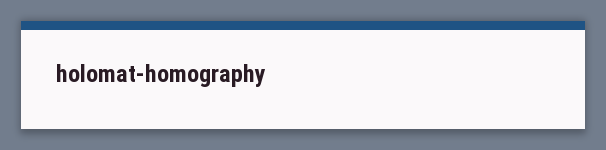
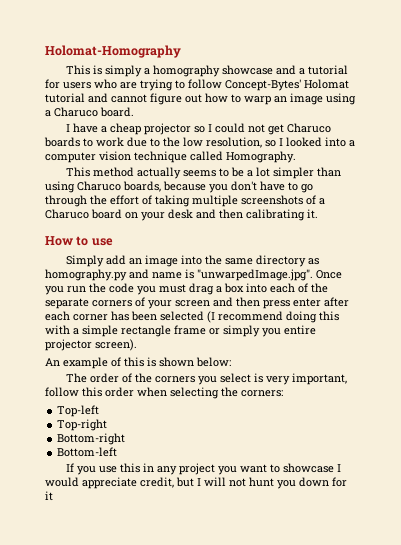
- holomat-homography
+ Holomat-Homography
+ This is simply a homography showcase and a tutorial for users who are trying to follow Concept-Bytes' Holomat tutorial and cannot figure out how to warp an image using a Charuco board.
+ I have a cheap projector so I could not get Charuco boards to work due to the low resolution, so I looked into a computer vision technique called Homography.
+ This method actually seems to be a lot simpler than using Charuco boards, because you don't have to go through the effort of taking multiple screenshots of a Charuco board on your desk and then calibrating it.
+ How to use
+ Simply add an image into the same directory as homography.py and name is "unwarpedImage.jpg". Once you run the code you must drag a box into each of the separate corners of your screen and then press enter after each corner has been selected (I recommend doing this with a simple rectangle frame or simply you entire projector screen).
+ An example of this is shown below:
+ The order of the corners you select is very important, follow this order when selecting the corners:
+ Top-left
+ Top-right
+ Bottom-right
+ Bottom-left
+ If you use this in any project you want to showcase I would appreciate credit, but I will not hunt you down for it

